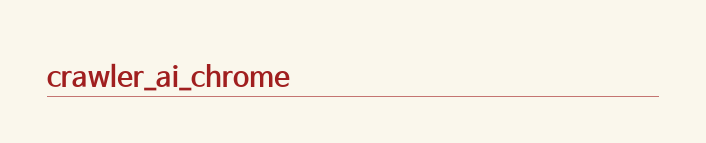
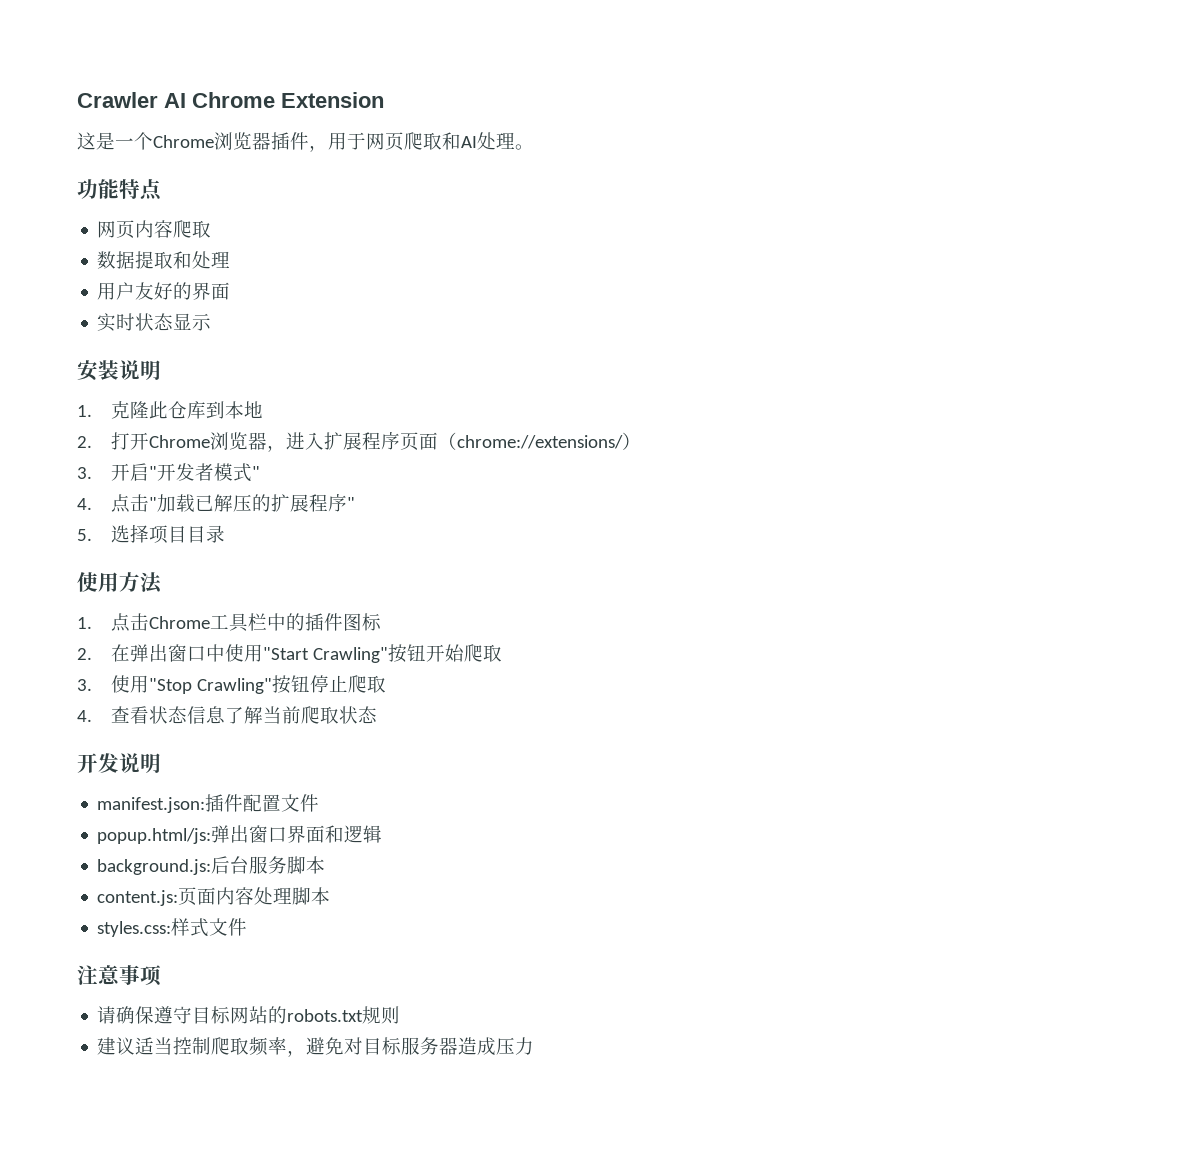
- crawler_ai_chrome
+ Crawler AI Chrome Extension
+ 这是一个Chrome浏览器插件，用于网页爬取和AI处理。
+ 功能特点
+ 网页内容爬取
+ 数据提取和处理
+ 用户友好的界面
+ 实时状态显示
+ 安装说明
+ 1.克隆此仓库到本地
+ 2.打开Chrome浏览器，进入扩展程序页面（chrome://extensions/）
+ 3.开启"开发者模式"
+ 4.点击"加载已解压的扩展程序"
+ 5.选择项目目录
+ 使用方法
+ 1.点击Chrome工具栏中的插件图标
+ 2.在弹出窗口中使用"Start Crawling"按钮开始爬取
+ 3.使用"Stop Crawling"按钮停止爬取
+ 4.查看状态信息了解当前爬取状态
+ 开发说明
+ manifest.json:插件配置文件
+ popup.html/js:弹出窗口界面和逻辑
+ background.js:后台服务脚本
+ content.js:页面内容处理脚本
+ styles.css:样式文件
+ 注意事项
+ 请确保遵守目标网站的robots.txt规则
+ 建议适当控制爬取频率，避免对目标服务器造成压力

